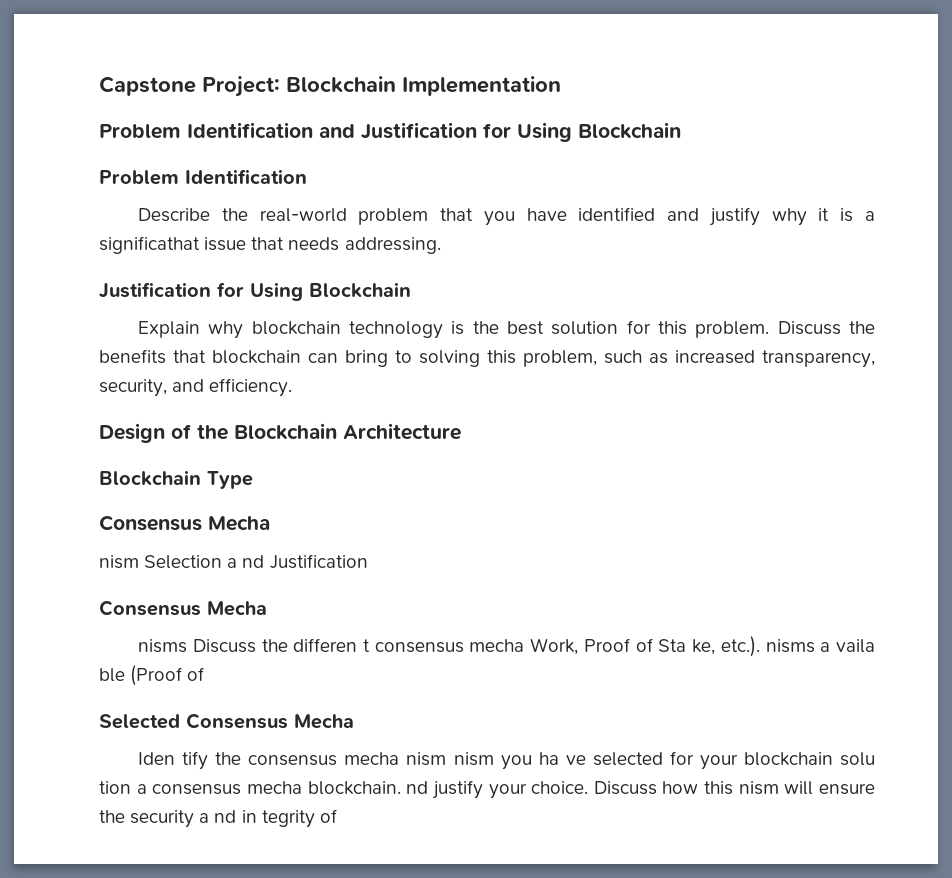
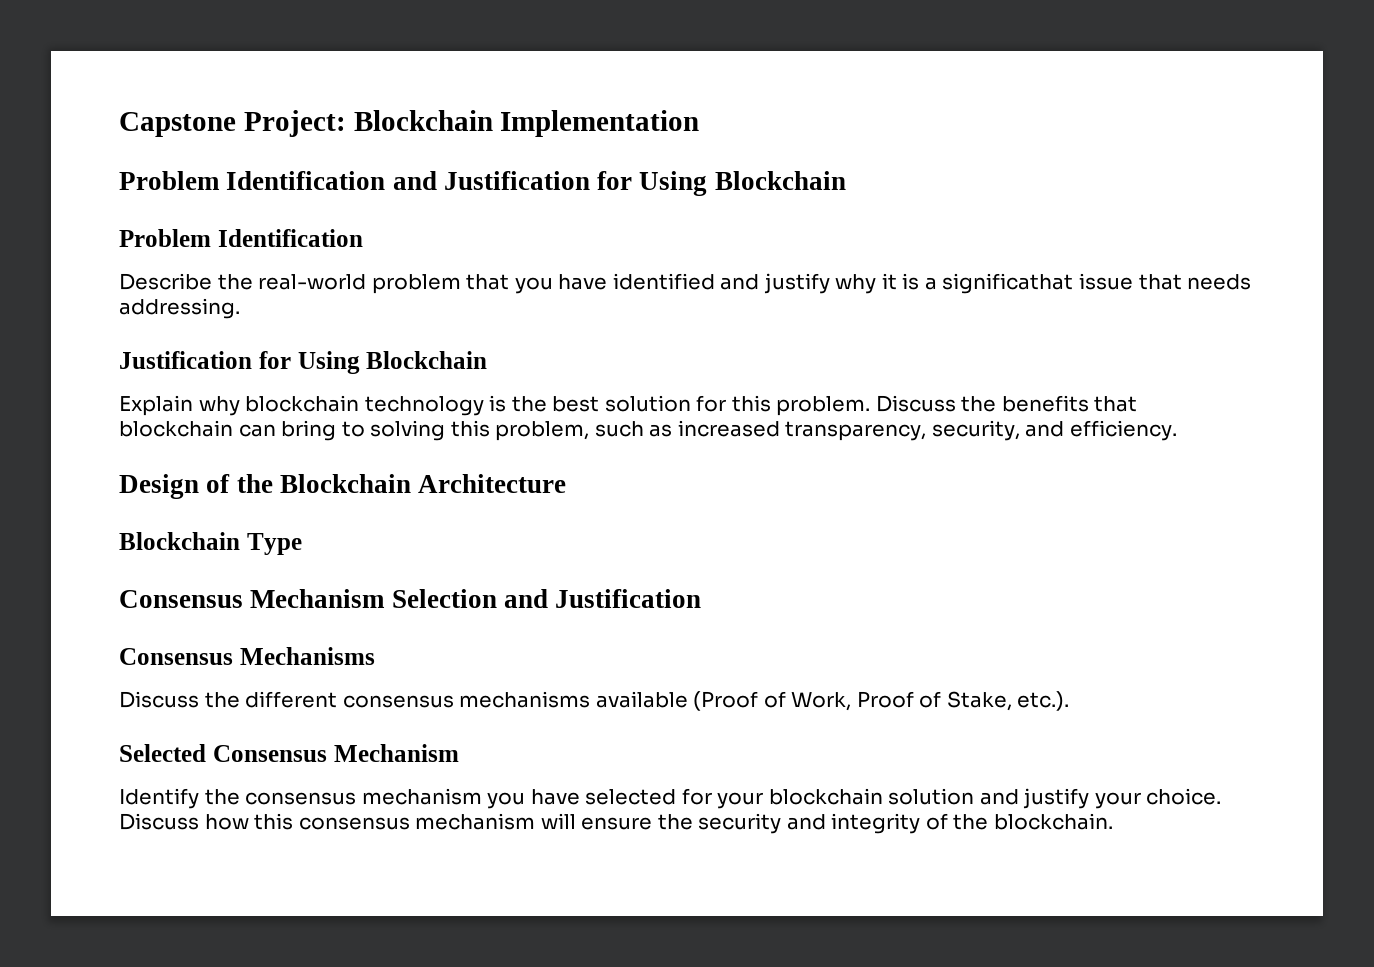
  Blockchain Type
- Consensus Mecha
- nism Selection a nd Justification
- Consensus Mecha
- nisms Discuss the differen t consensus mecha Work, Proof of Sta ke, etc.). nisms a vaila ble (Proof of
- Selected Consensus Mecha
- Iden tify the consensus mecha nism nism you ha ve selected for your blockchain solu tion a consensus mecha blockchain. nd justify your choice.
+ Consensus Mechanism Selection and Justification
+ Consensus Mechanisms
+ Discuss the different consensus mechanisms available (Proof of Work, Proof of Stake, etc.).
+ Selected Consensus Mechanism
+ Identify the consensus mechanism you have selected for your blockchain solution and justify your choice.
- Discuss how this nism will ensure the security a nd in tegrity of
+ Discuss how this consensus mechanism will ensure the security and integrity of the blockchain.

